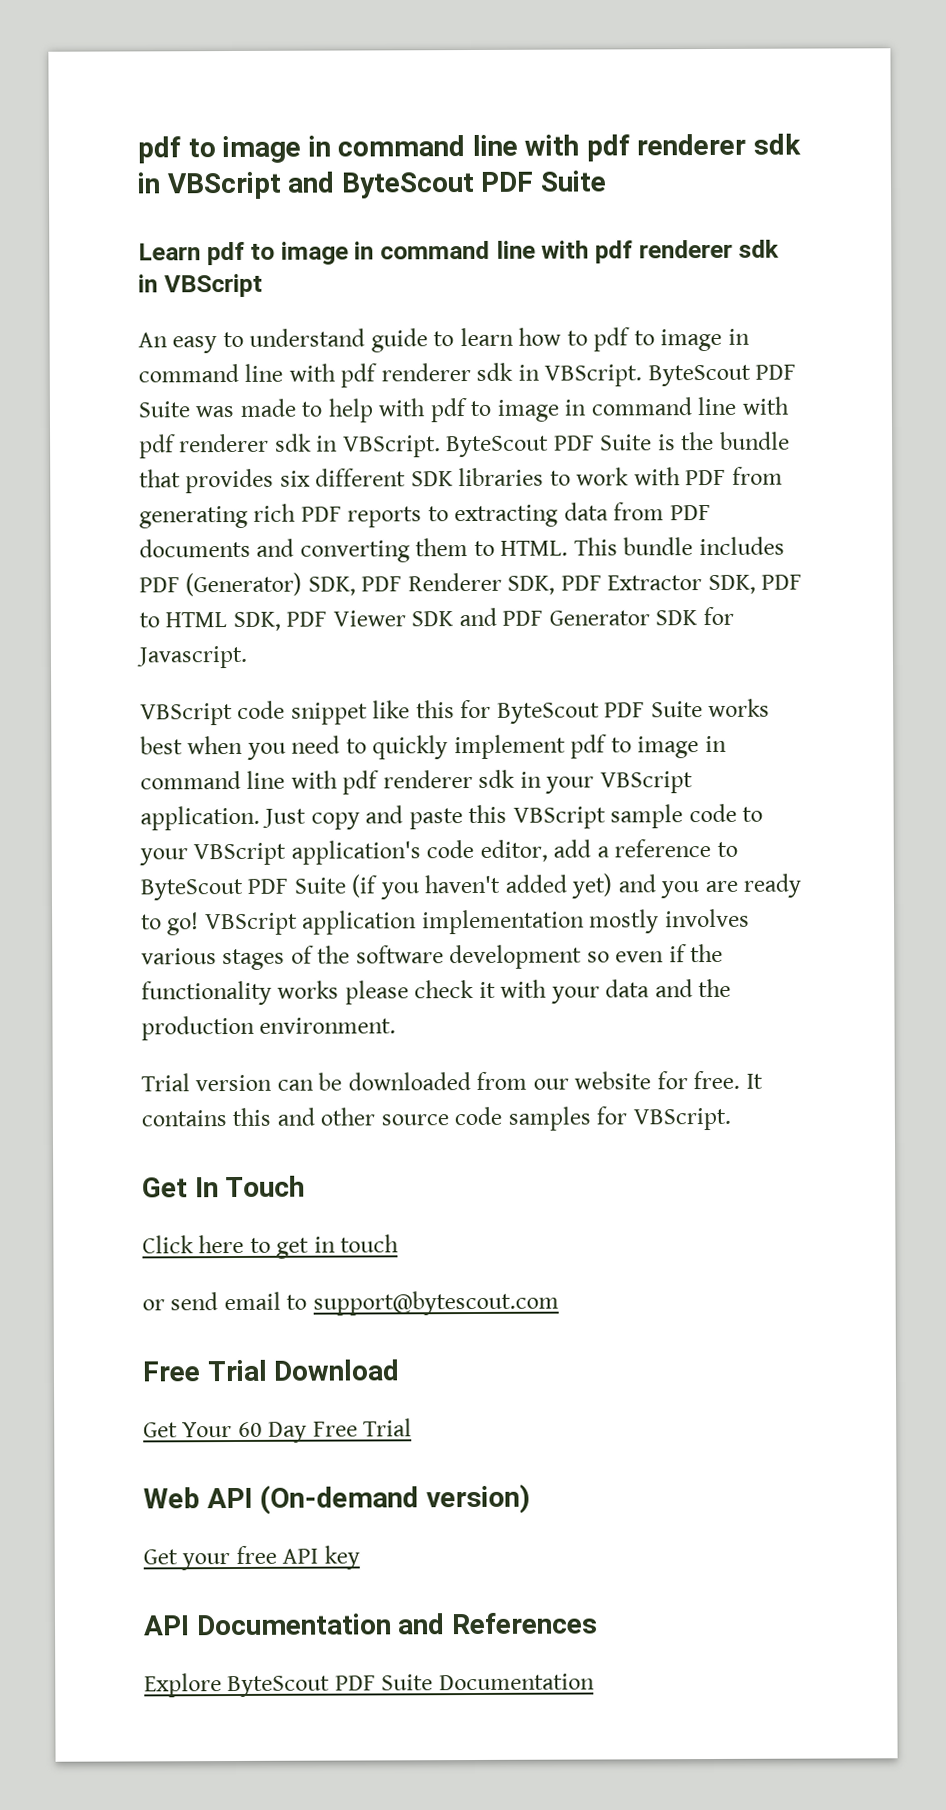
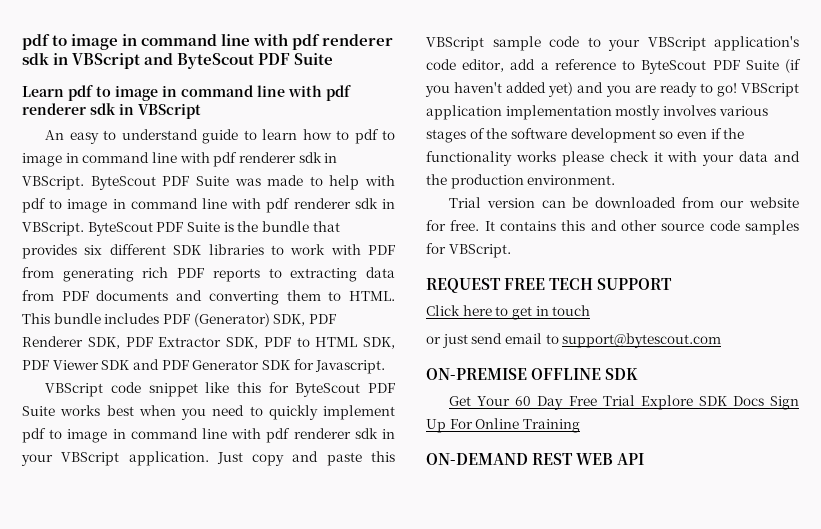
- Get In Touch
+ REQUEST FREE TECH SUPPORT
- or send email to support@bytescout.com
+ or just send email to support@bytescout.com
- Free Trial Download
+ ON-PREMISE OFFLINE SDK
- Get Your 60 Day Free Trial
- Web API (On-demand version)
- Get your free API key
- API Documentation and References
- Explore ByteScout PDF Suite Documentation
+ Get Your 60 Day Free Trial Explore SDK Docs Sign Up For Online Training
+ ON-DEMAND REST WEB API

